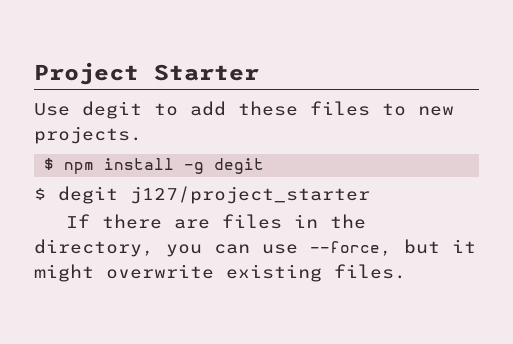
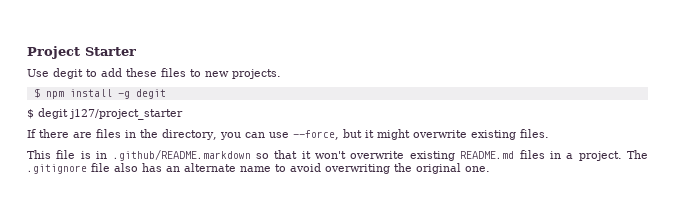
+ This file is in .github/README.markdown so that it won't overwrite existing README.md files in a project. The .gitignore file also has an alternate name to avoid overwriting the original one.

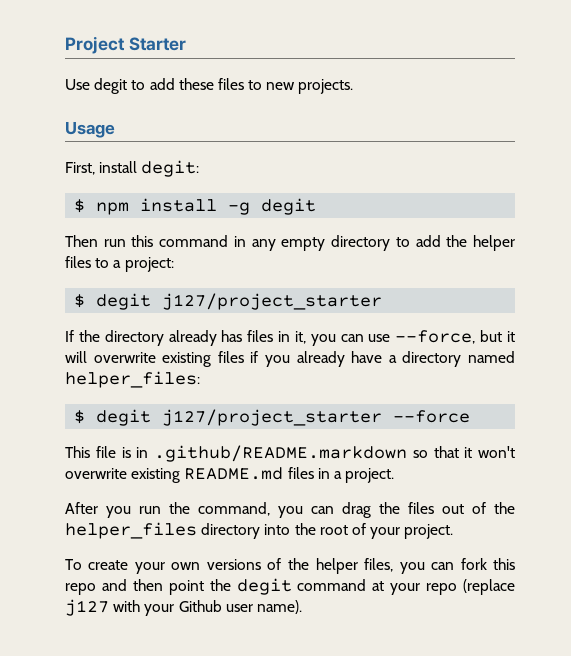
+ Usage
+ First, install degit:
+ Then run this command in any empty directory to add the helper files to a project:
  $ degit j127/project_starter
- If there are files in the directory, you can use --force, but it might overwrite existing files.
+ If the directory already has files in it, you can use --force, but it will overwrite existing files if you already have a directory named helper_files:
+ $ degit j127/project_starter --force
- This file is in .github/README.markdown so that it won't overwrite existing README.md files in a project. The .gitignore file also has an alternate name to avoid overwriting the original one.
+ This file is in .github/README.markdown so that it won't overwrite existing README.md files in a project.
+ After you run the command, you can drag the files out of the helper_files directory into the root of your project.
+ To create your own versions of the helper files, you can fork this repo and then point the degit command at your repo (replace j127 with your Github user name).

